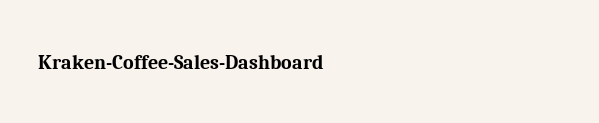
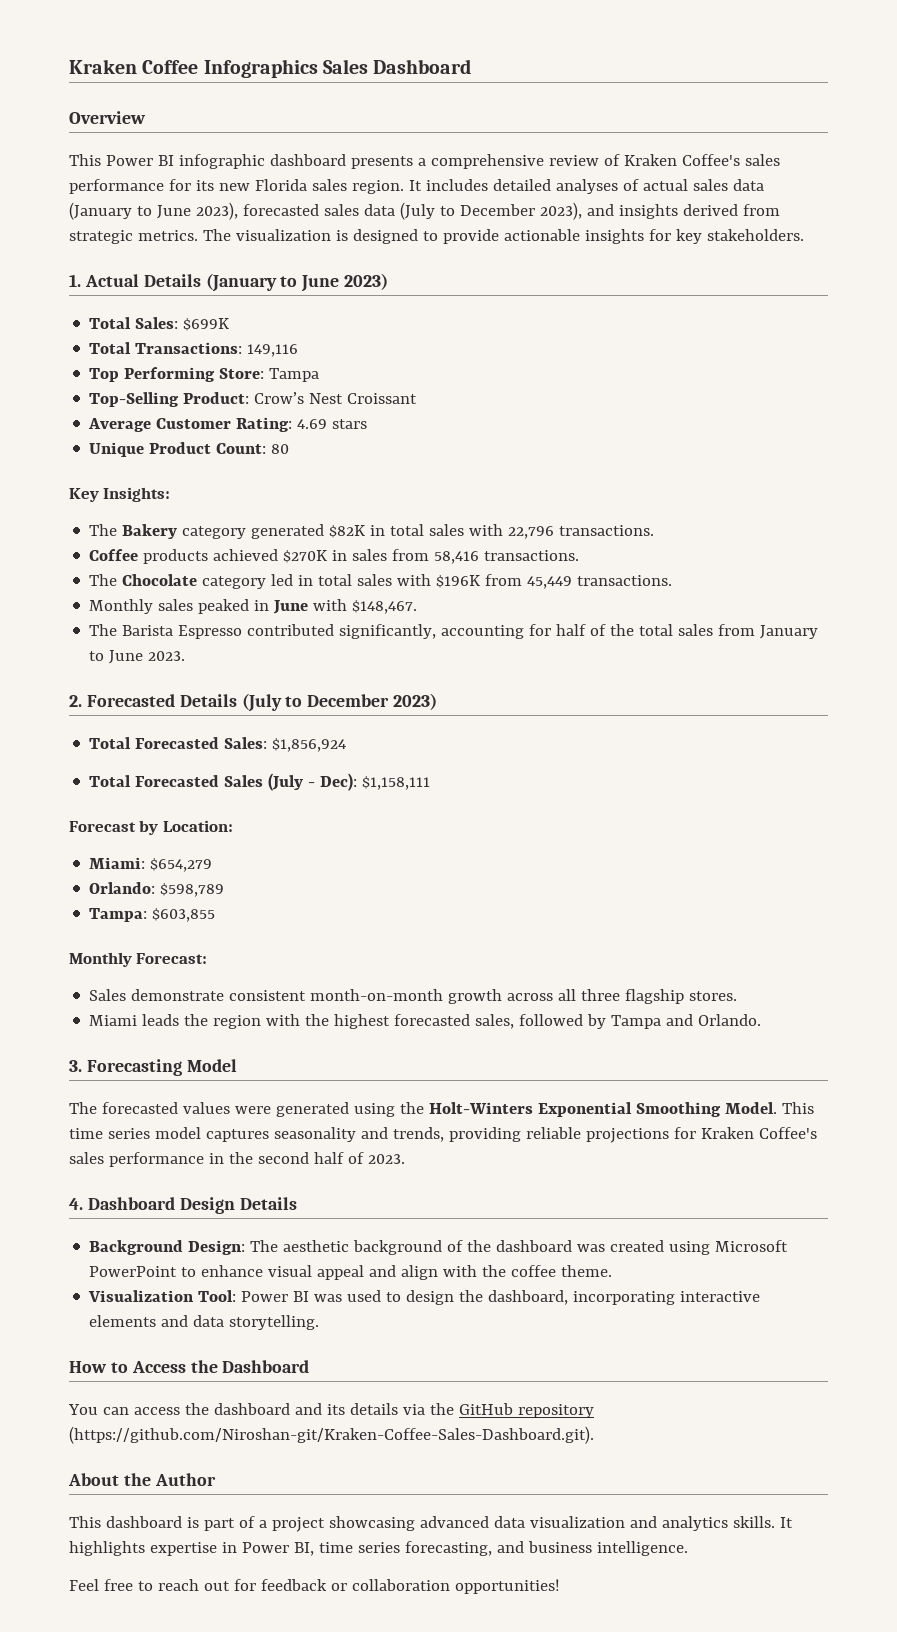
- Kraken-Coffee-Sales-Dashboard
+ Kraken Coffee Infographics Sales Dashboard
+ Overview
+ This Power BI infographic dashboard presents a comprehensive review of Kraken Coffee's sales performance for its new Florida sales region. It includes detailed analyses of actual sales data (January to June 2023), forecasted sales data (July to December 2023), and insights derived from strategic metrics. The visualization is designed to provide actionable insights for key stakeholders.
+ 1. Actual Details (January to June 2023)
+ Total Sales: $699K
+ Total Transactions: 149,116
+ Top Performing Store: Tampa
+ Top-Selling Product: Crow’s Nest Croissant
+ Average Customer Rating: 4.69 stars
+ Unique Product Count: 80
+ Key Insights:
+ The Bakery category generated $82K in total sales with 22,796 transactions.
+ Coffee products achieved $270K in sales from 58,416 transactions.
+ The Chocolate category led in total sales with $196K from 45,449 transactions.
+ Monthly sales peaked in June with $148,467.
+ The Barista Espresso contributed significantly, accounting for half of the total sales from January to June 2023.
+ 2. Forecasted Details (July to December 2023)
+ Total Forecasted Sales: $1,856,924
+ Total Forecasted Sales (July - Dec): $1,158,111
+ Forecast by Location:
+ Miami: $654,279
+ Orlando: $598,789
+ Tampa: $603,855
+ Monthly Forecast:
+ Sales demonstrate consistent month-on-month growth across all three flagship stores.
+ Miami leads the region with the highest forecasted sales, followed by Tampa and Orlando.
+ 3. Forecasting Model
+ The forecasted values were generated using the Holt-Winters Exponential Smoothing Model. This time series model captures seasonality and trends, providing reliable projections for Kraken Coffee's sales performance in the second half of 2023.
+ 4. Dashboard Design Details
+ Background Design: The aesthetic background of the dashboard was created using Microsoft PowerPoint to enhance visual appeal and align with the coffee theme.
+ Visualization Tool: Power BI was used to design the dashboard, incorporating interactive elements and data storytelling.
+ How to Access the Dashboard
+ You can access the dashboard and its details via the GitHub repository (https://github.com/Niroshan-git/Kraken-Coffee-Sales-Dashboard.git).
+ About the Author
+ This dashboard is part of a project showcasing advanced data visualization and analytics skills. It highlights expertise in Power BI, time series forecasting, and business intelligence.
+ Feel free to reach out for feedback or collaboration opportunities!

